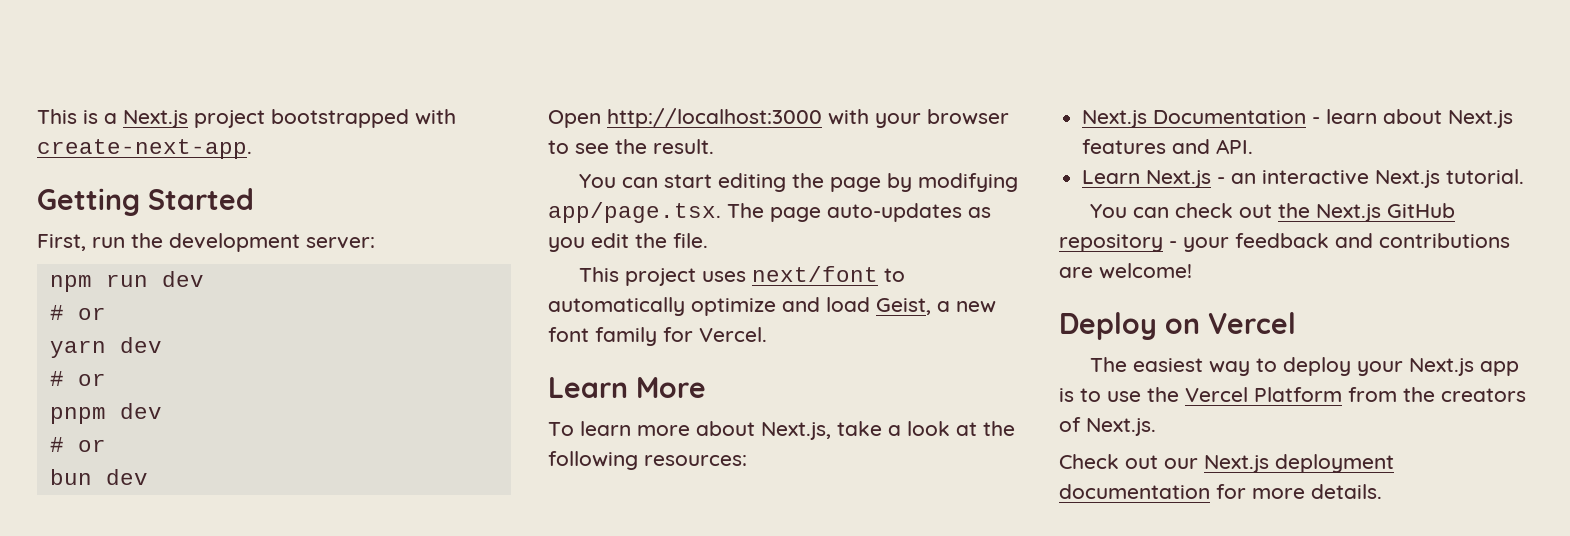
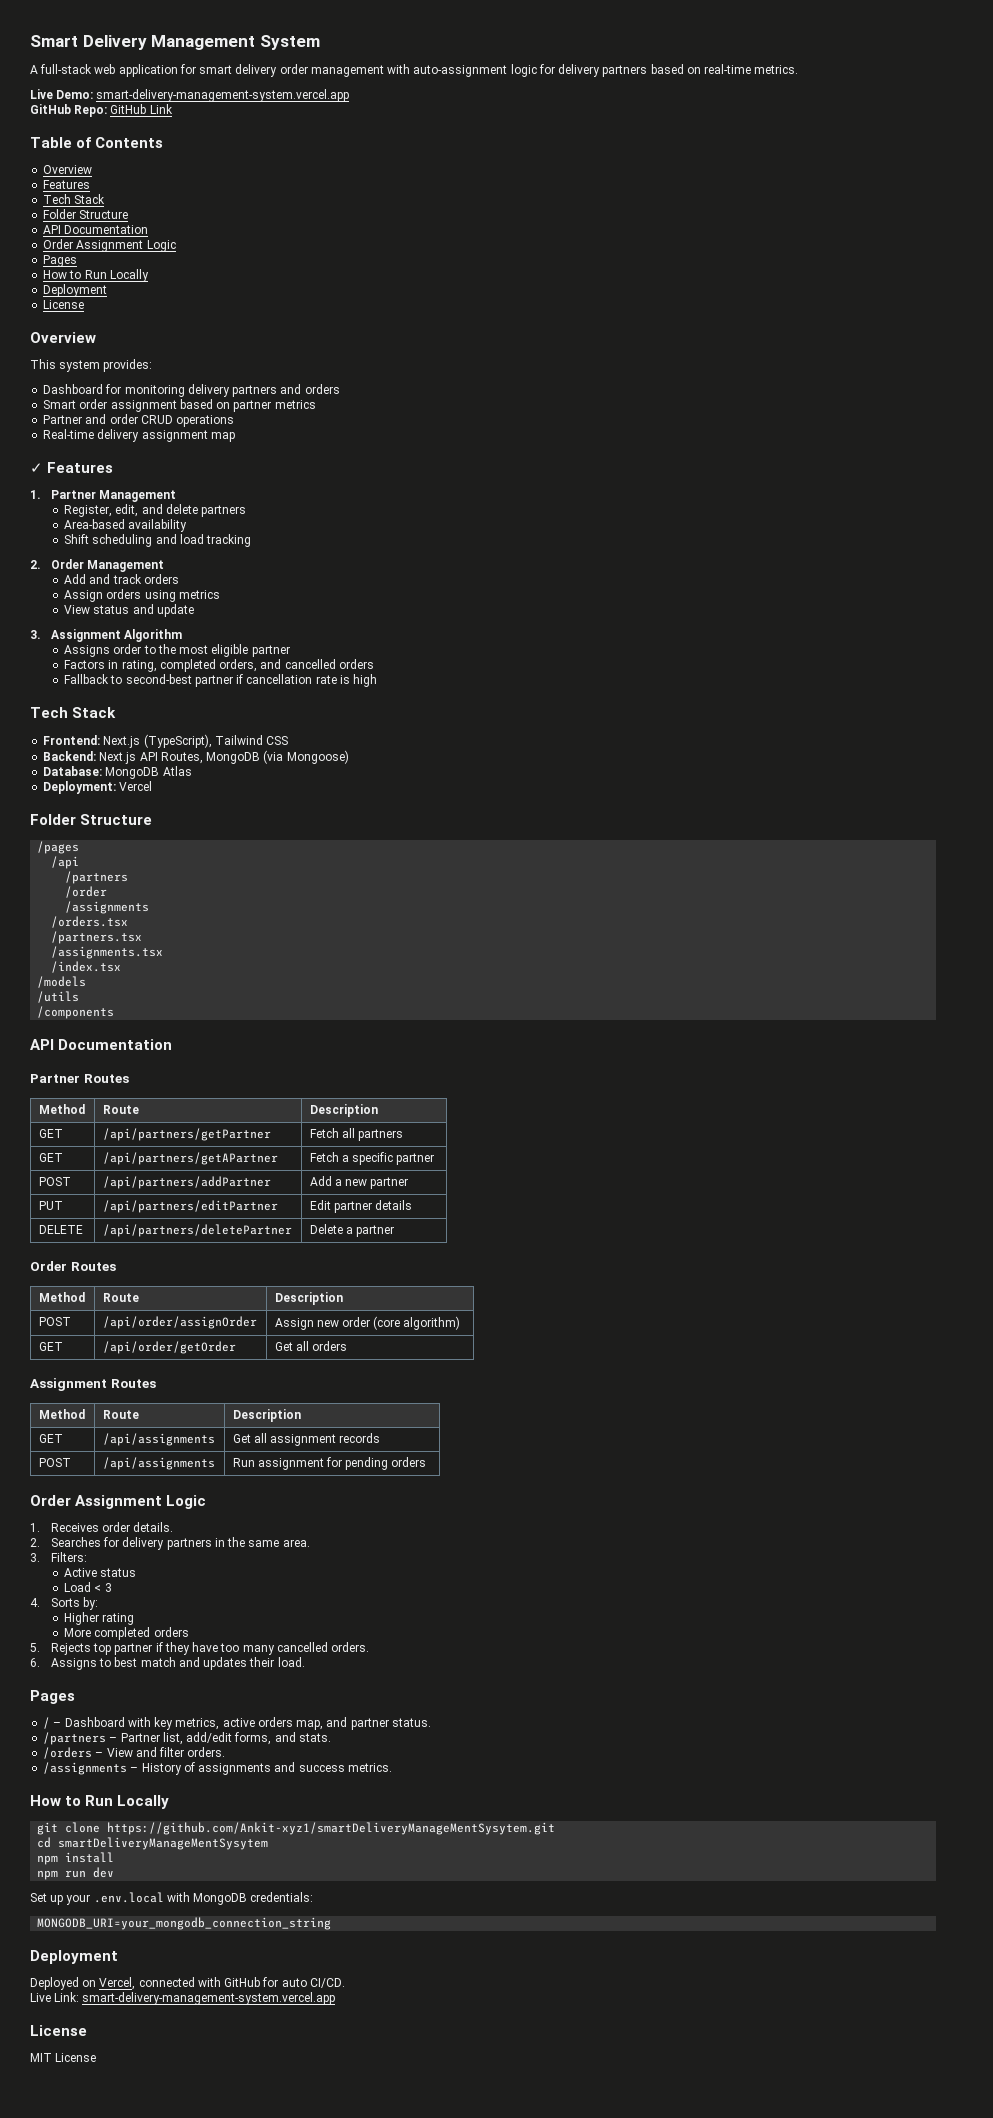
- This is a Next.js project bootstrapped with create-next-app.
- Getting Started
- First, run the development server:
+ Smart Delivery Management System
+ A full-stack web application for smart delivery order management with auto-assignment logic for delivery partners based on real-time metrics.
+ Live Demo: smart-delivery-management-system.vercel.app
+ GitHub Repo: GitHub Link
+ Table of Contents
+ Overview
+ Features
+ Tech Stack
+ Folder Structure
+ API Documentation
+ Order Assignment Logic
+ Pages
+ How to Run Locally
+ Deployment
+ License
+ Overview
+ This system provides:
+ Dashboard for monitoring delivery partners and orders
+ Smart order assignment based on partner metrics
+ Partner and order CRUD operations
+ Real-time delivery assignment map
+ ✓ Features
+ 1. Partner Management
+ Register, edit, and delete partners
+ Area-based availability
+ Shift scheduling and load tracking
+ 2. Order Management
+ Add and track orders
+ Assign orders using metrics
+ View status and update
+ 3. Assignment Algorithm
+ Assigns order to the most eligible partner
+ Factors in rating, completed orders, and cancelled orders
+ Fallback to second-best partner if cancellation rate is high
+ Tech Stack
+ Frontend: Next.js (TypeScript), Tailwind CSS
+ Backend: Next.js API Routes, MongoDB (via Mongoose)
+ Database: MongoDB Atlas
+ Deployment: Vercel
+ Folder Structure
+ /pages
+ /api
+ /partners
+ /order
+ /assignments
+ /orders.tsx
+ /partners.tsx
+ /assignments.tsx
+ /index.tsx
+ /models
+ /utils
+ /components
+ API Documentation
+ Partner Routes
+ Method | Route | Description
+ GET | /api/partners/getPartner | Fetch all partners
+ GET | /api/partners/getAPartner | Fetch a specific partner
+ POST | /api/partners/addPartner | Add a new partner
+ PUT | /api/partners/editPartner | Edit partner details
+ DELETE | /api/partners/deletePartner | Delete a partner
+ Order Routes
+ Method | Route | Description
+ POST | /api/order/assignOrder | Assign new order (core algorithm)
+ GET | /api/order/getOrder | Get all orders
+ Assignment Routes
+ Method | Route | Description
+ GET | /api/assignments | Get all assignment records
+ POST | /api/assignments | Run assignment for pending orders
+ Order Assignment Logic
+ 1. Receives order details.
+ 2. Searches for delivery partners in the same area.
+ 3. Filters:
+ Active status
+ Load < 3
+ 4. Sorts by:
+ Higher rating
+ More completed orders
+ 5. Rejects top partner if they have too many cancelled orders.
+ 6. Assigns to best match and updates their load.
+ Pages
+ / – Dashboard with key metrics, active orders map, and partner status.
+ /partners – Partner list, add/edit forms, and stats.
+ /orders – View and filter orders.
+ /assignments – History of assignments and success metrics.
+ How to Run Locally
+ git clone https://github.com/Ankit-xyz1/smartDeliveryManageMentSysytem.git
+ cd smartDeliveryManageMentSysytem
+ npm install
  npm run dev
- # or
- yarn dev
- # or
- pnpm dev
- # or
- bun dev
- Open http://localhost:3000 with your browser to see the result.
- You can start editing the page by modifying app/page.tsx. The page auto-updates as you edit the file.
- This project uses next/font to automatically optimize and load Geist, a new font family for Vercel.
- Learn More
- To learn more about Next.js, take a look at the following resources:
- Next.js Documentation - learn about Next.js features and API.
- Learn Next.js - an interactive Next.js tutorial.
- You can check out the Next.js GitHub repository - your feedback and contributions are welcome!
- Deploy on Vercel
- The easiest way to deploy your Next.js app is to use the Vercel Platform from the creators of Next.js.
- Check out our Next.js deployment documentation for more details.
+ Set up your .env.local with MongoDB credentials:
+ MONGODB_URI=your_mongodb_connection_string
+ Deployment
+ Deployed on Vercel, connected with GitHub for auto CI/CD.
+ Live Link: smart-delivery-management-system.vercel.app
+ License
+ MIT License

